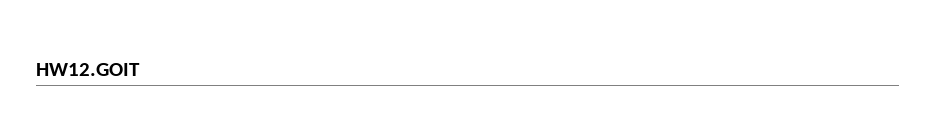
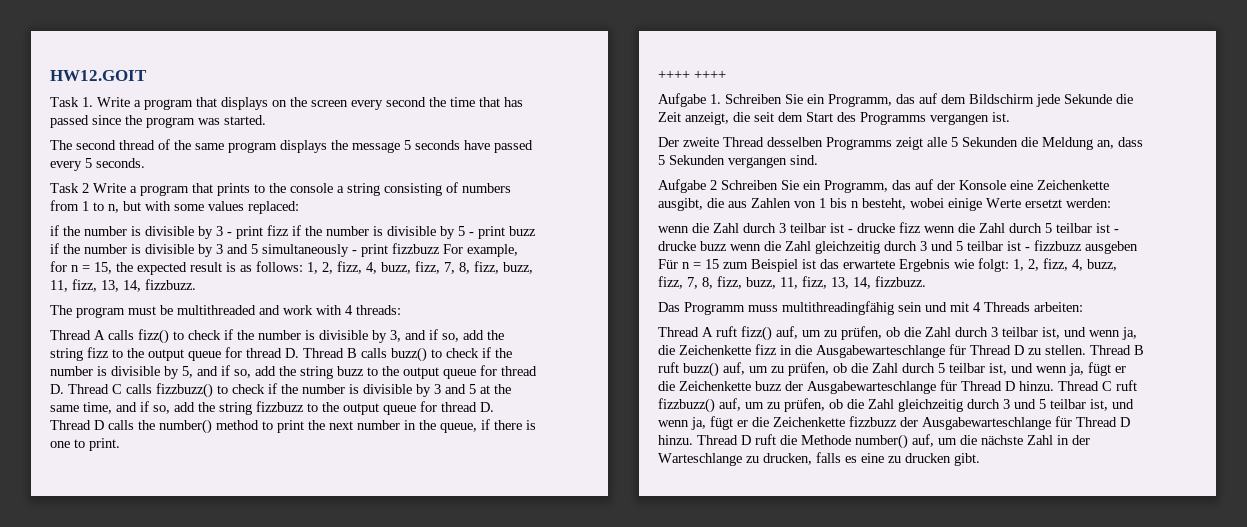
+ Task 1. Write a program that displays on the screen every second the time that has passed since the program was started.
+ The second thread of the same program displays the message 5 seconds have passed every 5 seconds.
+ Task 2 Write a program that prints to the console a string consisting of numbers from 1 to n, but with some values replaced:
+ if the number is divisible by 3 - print fizz if the number is divisible by 5 - print buzz if the number is divisible by 3 and 5 simultaneously - print fizzbuzz For example, for n = 15, the expected result is as follows: 1, 2, fizz, 4, buzz, fizz, 7, 8, fizz, buzz, 11, fizz, 13, 14, fizzbuzz.
+ The program must be multithreaded and work with 4 threads:
+ Thread A calls fizz() to check if the number is divisible by 3, and if so, add the string fizz to the output queue for thread D. Thread B calls buzz() to check if the number is divisible by 5, and if so, add the string buzz to the output queue for thread D. Thread C calls fizzbuzz() to check if the number is divisible by 3 and 5 at the same time, and if so, add the string fizzbuzz to the output queue for thread D. Thread D calls the number() method to print the next number in the queue, if there is one to print.
+ ++++ ++++
+ Aufgabe 1. Schreiben Sie ein Programm, das auf dem Bildschirm jede Sekunde die Zeit anzeigt, die seit dem Start des Programms vergangen ist.
+ Der zweite Thread desselben Programms zeigt alle 5 Sekunden die Meldung an, dass 5 Sekunden vergangen sind.
+ Aufgabe 2 Schreiben Sie ein Programm, das auf der Konsole eine Zeichenkette ausgibt, die aus Zahlen von 1 bis n besteht, wobei einige Werte ersetzt werden:
+ wenn die Zahl durch 3 teilbar ist - drucke fizz wenn die Zahl durch 5 teilbar ist - drucke buzz wenn die Zahl gleichzeitig durch 3 und 5 teilbar ist - fizzbuzz ausgeben Für n = 15 zum Beispiel ist das erwartete Ergebnis wie folgt: 1, 2, fizz, 4, buzz, fizz, 7, 8, fizz, buzz, 11, fizz, 13, 14, fizzbuzz.
+ Das Programm muss multithreadingfähig sein und mit 4 Threads arbeiten:
+ Thread A ruft fizz() auf, um zu prüfen, ob die Zahl durch 3 teilbar ist, und wenn ja, die Zeichenkette fizz in die Ausgabewarteschlange für Thread D zu stellen. Thread B ruft buzz() auf, um zu prüfen, ob die Zahl durch 5 teilbar ist, und wenn ja, fügt er die Zeichenkette buzz der Ausgabewarteschlange für Thread D hinzu. Thread C ruft fizzbuzz() auf, um zu prüfen, ob die Zahl gleichzeitig durch 3 und 5 teilbar ist, und wenn ja, fügt er die Zeichenkette fizzbuzz der Ausgabewarteschlange für Thread D hinzu. Thread D ruft die Methode number() auf, um die nächste Zahl in der Warteschlange zu drucken, falls es eine zu drucken gibt.

